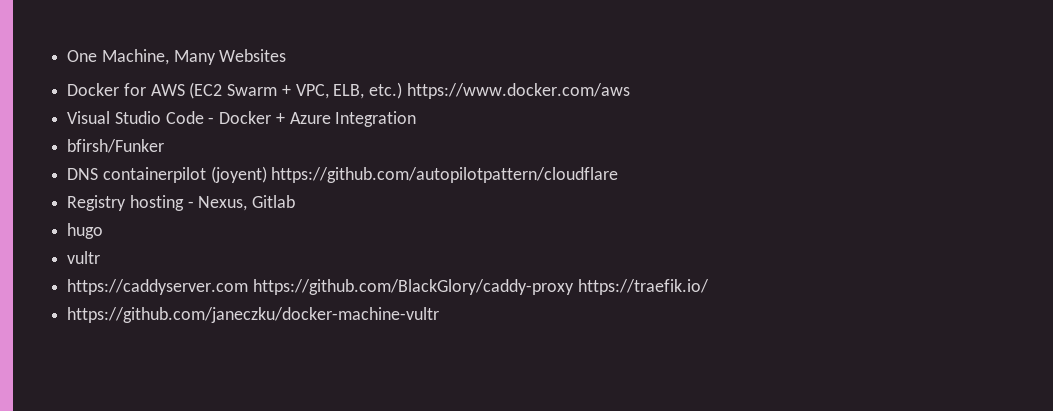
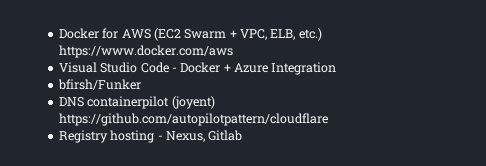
- One Machine, Many Websites
- hugo
- vultr
- https://caddyserver.com https://github.com/BlackGlory/caddy-proxy https://traefik.io/
- https://github.com/janeczku/docker-machine-vultr

